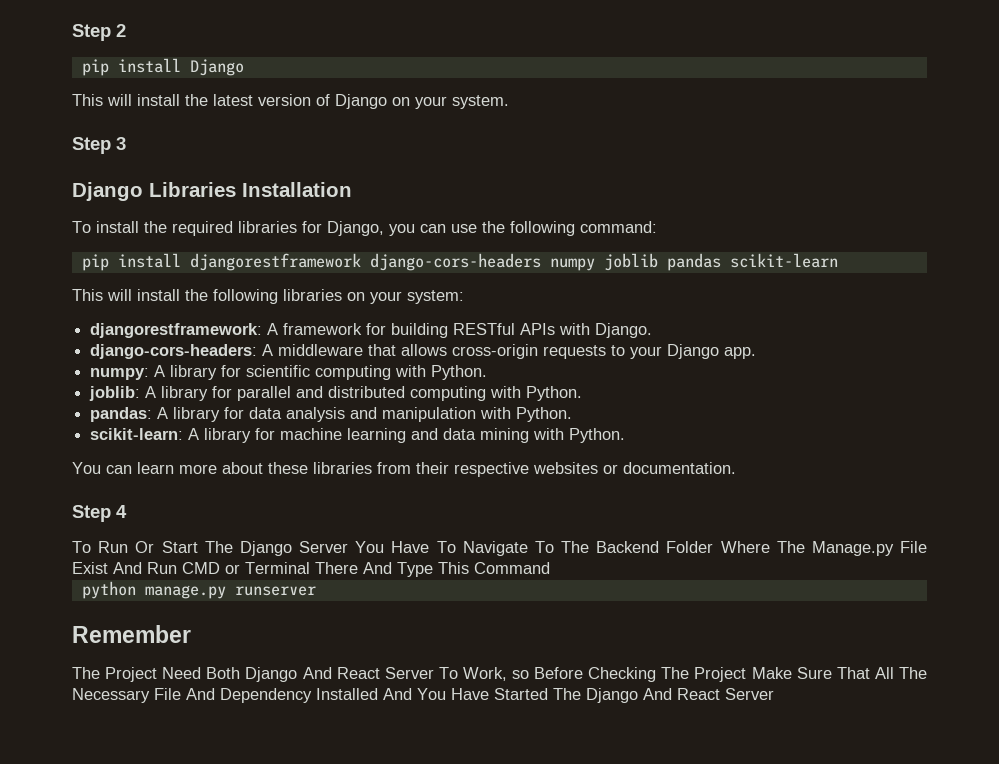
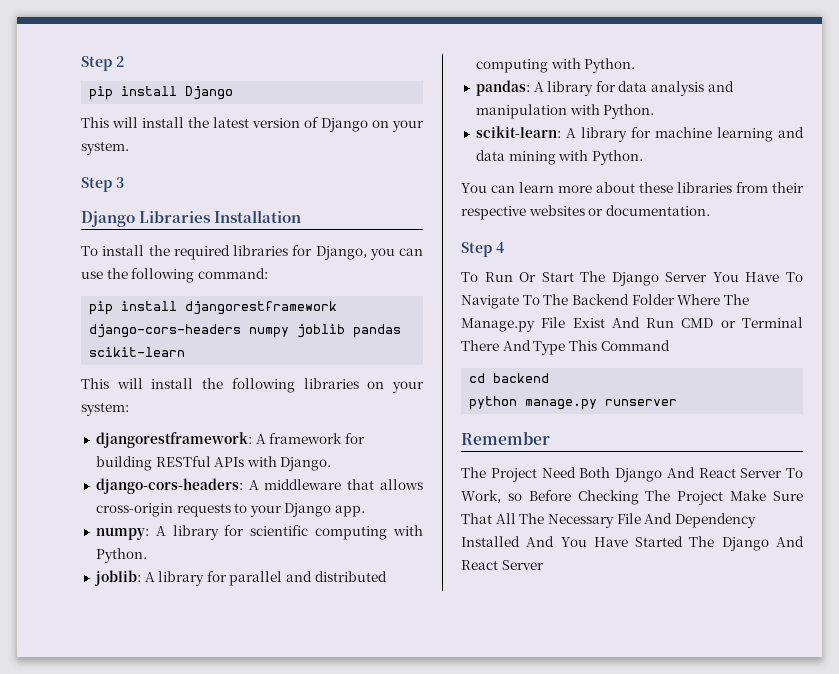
+ cd backend

